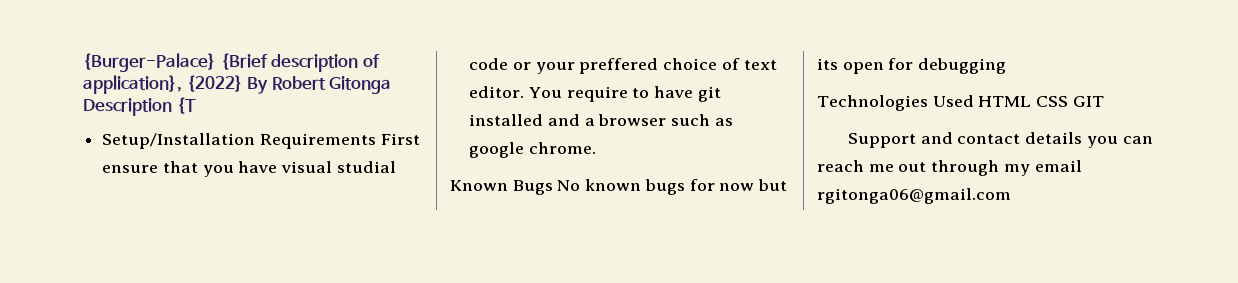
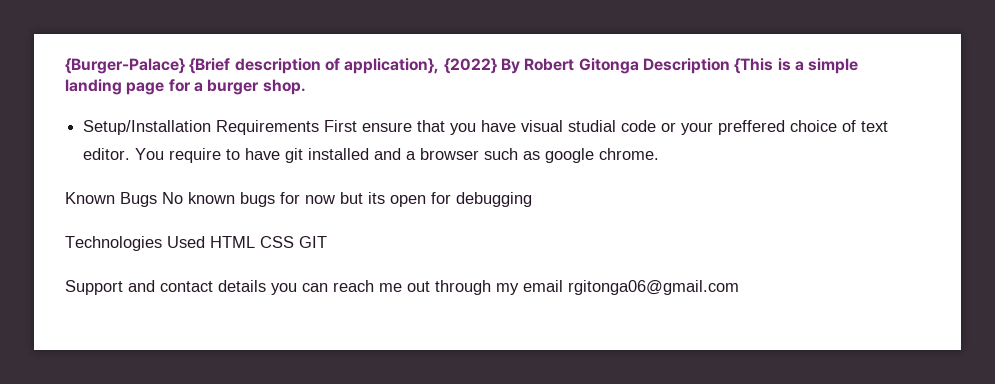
- {Burger-Palace} {Brief description of application}, {2022} By Robert Gitonga Description {T
+ {Burger-Palace} {Brief description of application}, {2022} By Robert Gitonga Description {This is a simple landing page for a burger shop.

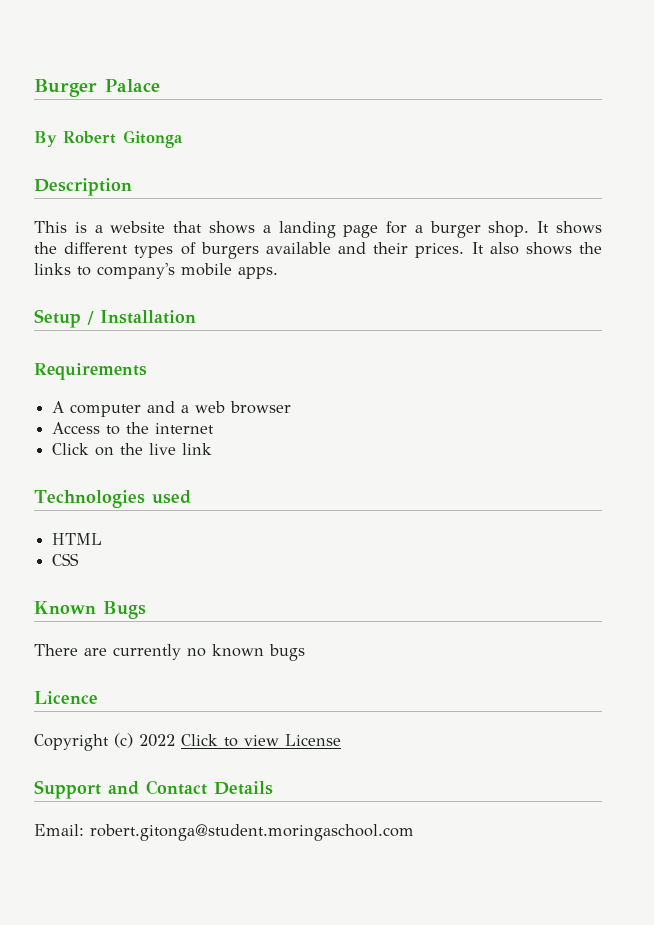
- {Burger-Palace} {Brief description of application}, {2022} By Robert Gitonga Description {This is a simple landing page for a burger shop.
- Setup/Installation Requirements First ensure that you have visual studial code or your preffered choice of text editor. You require to have git installed and a browser such as google chrome.
- Known Bugs No known bugs for now but its open for debugging
- Technologies Used HTML CSS GIT
- Support and contact details you can reach me out through my email rgitonga06@gmail.com
+ Burger Palace
+ By Robert Gitonga
+ Description
+ This is a website that shows a landing page for a burger shop. It shows the different types of burgers available and their prices. It also shows the links to company's mobile apps.
+ Setup / Installation
+ Requirements
+ A computer and a web browser
+ Access to the internet
+ Click on the live link
+ Technologies used
+ HTML
+ CSS
+ Known Bugs
+ There are currently no known bugs
+ Licence
+ Copyright (c) 2022 Click to view License
+ Support and Contact Details
+ Email: robert.gitonga@student.moringaschool.com

